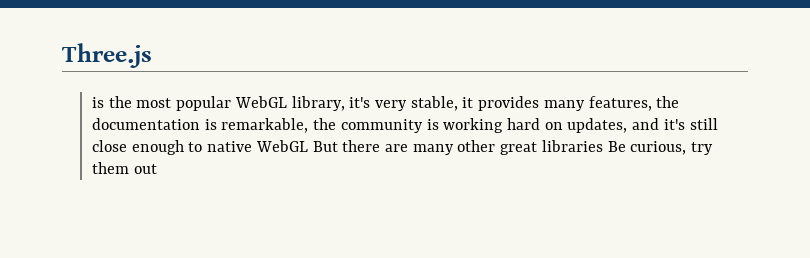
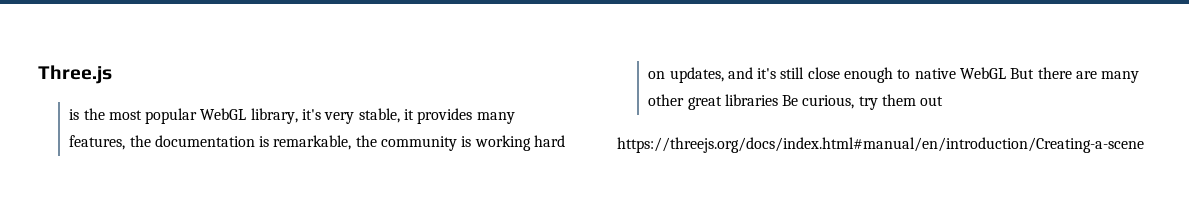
+ https://threejs.org/docs/index.html#manual/en/introduction/Creating-a-scene

